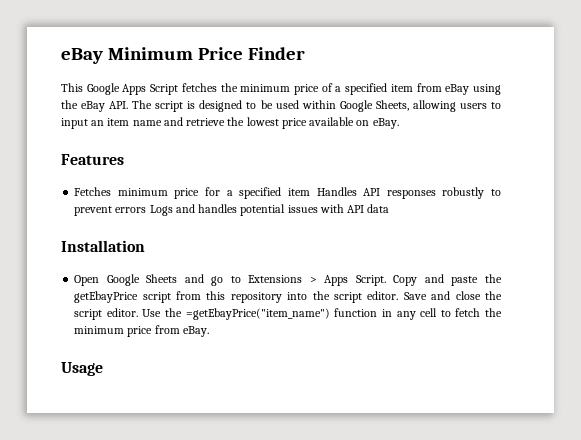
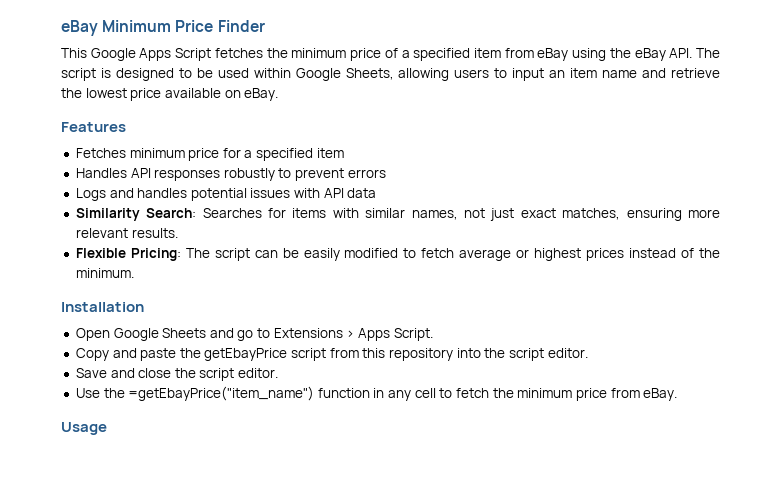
- Fetches minimum price for a specified item Handles API responses robustly to prevent errors Logs and handles potential issues with API data
+ Fetches minimum price for a specified item
+ Handles API responses robustly to prevent errors
+ Logs and handles potential issues with API data
+ Similarity Search: Searches for items with similar names, not just exact matches, ensuring more relevant results.
+ Flexible Pricing: The script can be easily modified to fetch average or highest prices instead of the minimum.
- Open Google Sheets and go to Extensions > Apps Script. Copy and paste the getEbayPrice script from this repository into the script editor. Save and close the script editor. Use the =getEbayPrice("item_name") function in any cell to fetch the minimum price from eBay.
+ Open Google Sheets and go to Extensions > Apps Script.
+ Copy and paste the getEbayPrice script from this repository into the script editor.
+ Save and close the script editor.
+ Use the =getEbayPrice("item_name") function in any cell to fetch the minimum price from eBay.

